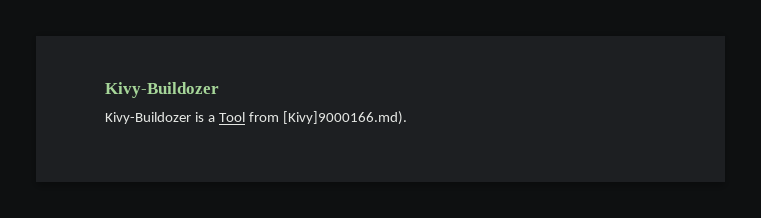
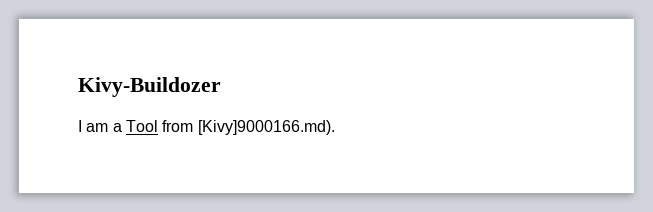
- Kivy-Buildozer is a Tool from [Kivy]9000166.md).
+ I am a Tool from [Kivy]9000166.md).

